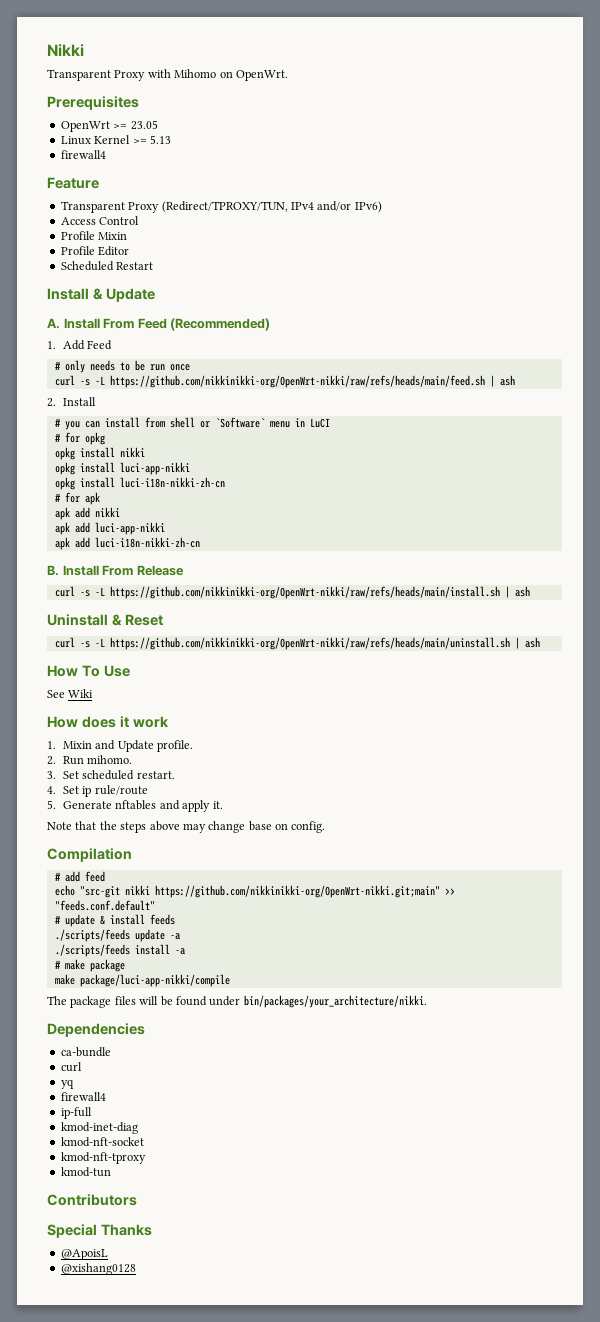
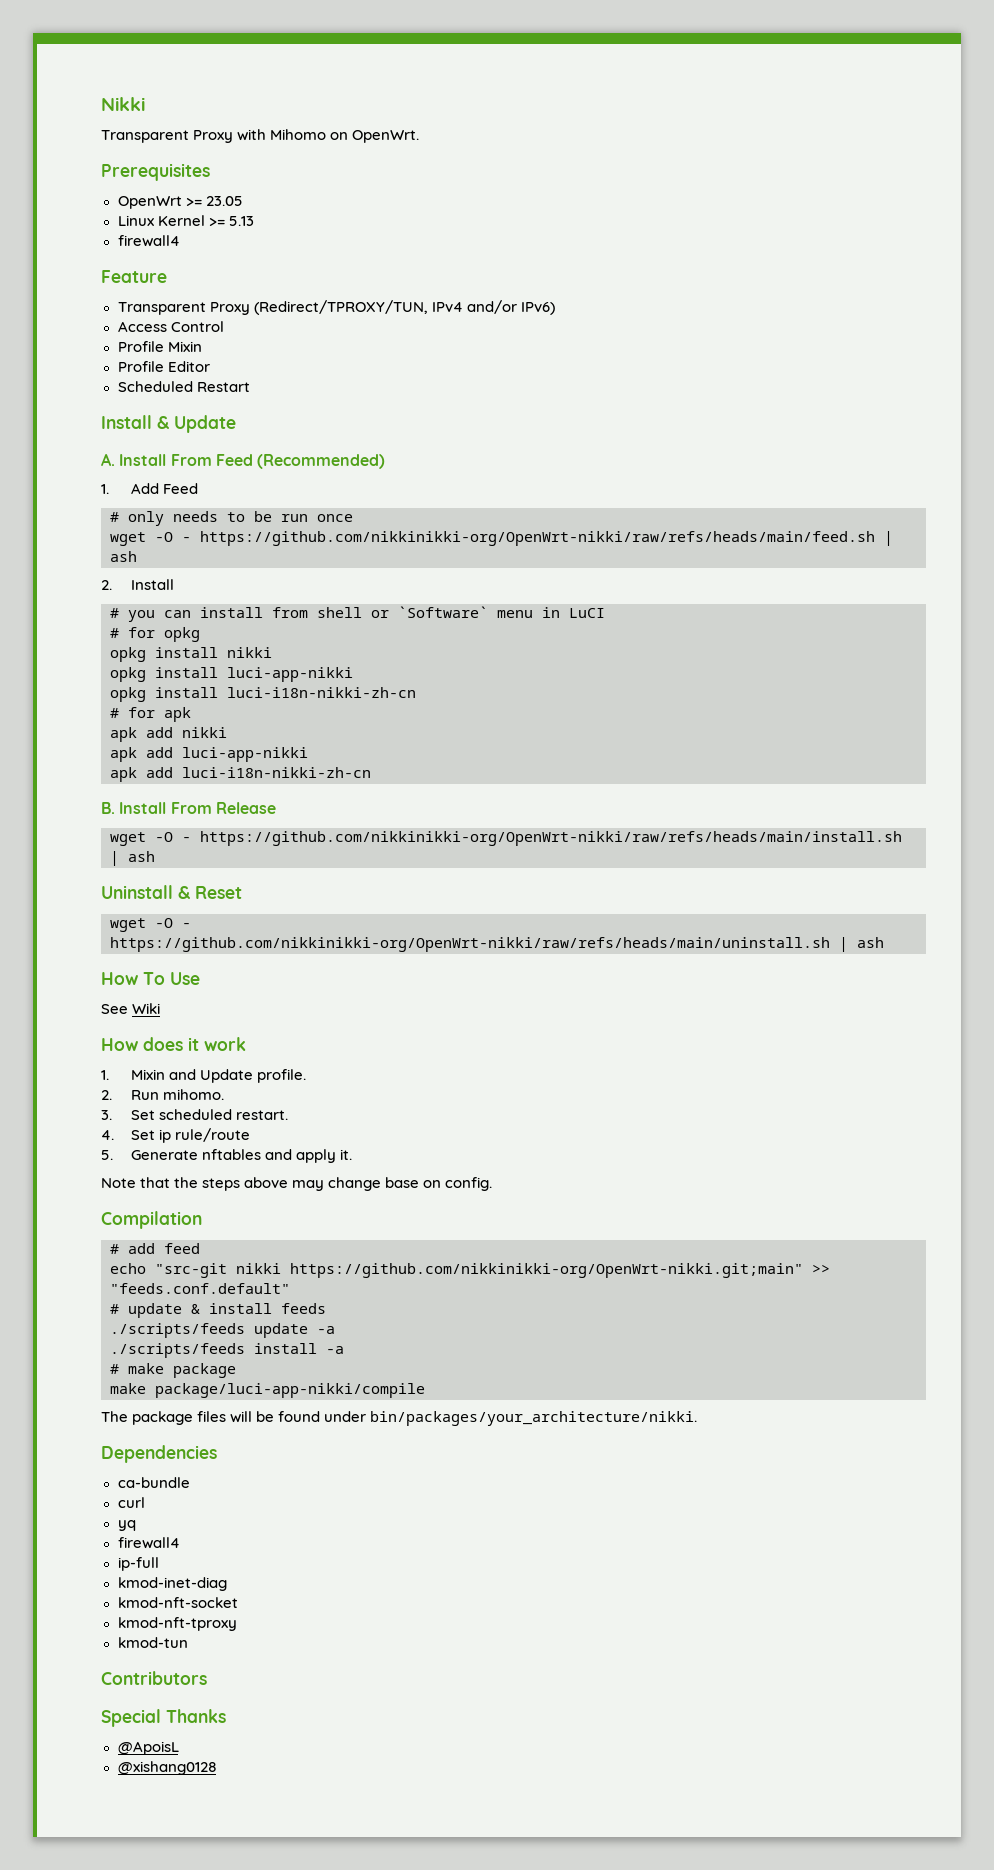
- curl -s -L https://github.com/nikkinikki-org/OpenWrt-nikki/raw/refs/heads/main/feed.sh | ash
+ wget -O - https://github.com/nikkinikki-org/OpenWrt-nikki/raw/refs/heads/main/feed.sh | ash
- curl -s -L https://github.com/nikkinikki-org/OpenWrt-nikki/raw/refs/heads/main/install.sh | ash
+ wget -O - https://github.com/nikkinikki-org/OpenWrt-nikki/raw/refs/heads/main/install.sh | ash
- curl -s -L https://github.com/nikkinikki-org/OpenWrt-nikki/raw/refs/heads/main/uninstall.sh | ash
+ wget -O - https://github.com/nikkinikki-org/OpenWrt-nikki/raw/refs/heads/main/uninstall.sh | ash

